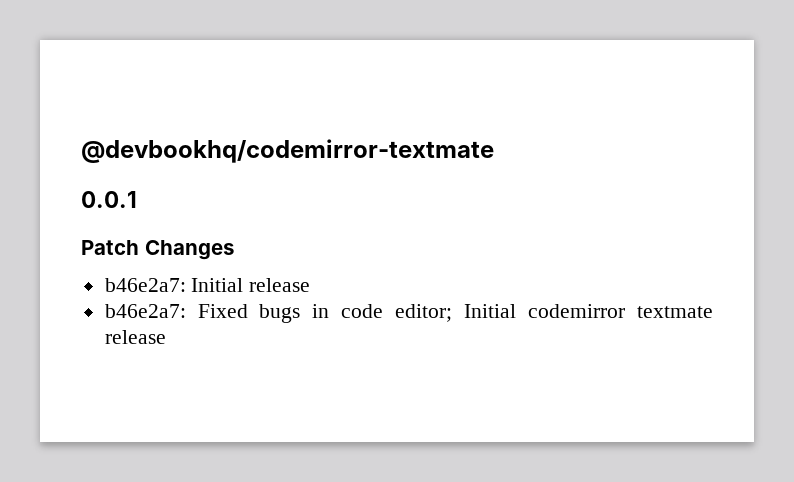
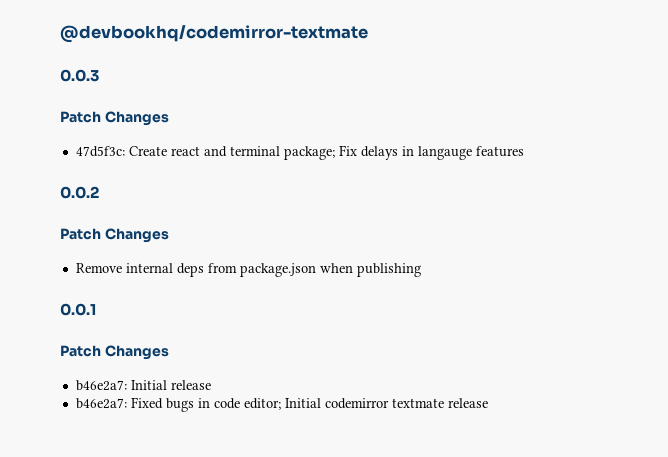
+ 0.0.3
+ Patch Changes
+ 47d5f3c: Create react and terminal package; Fix delays in langauge features
+ 0.0.2
+ Patch Changes
+ Remove internal deps from package.json when publishing

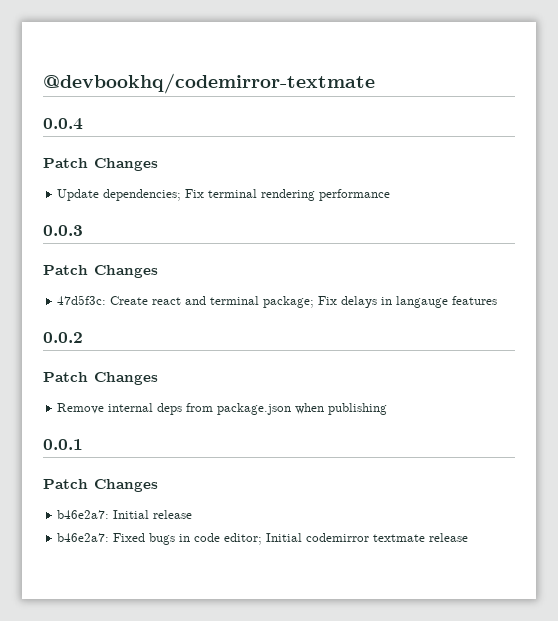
+ 0.0.4
+ Patch Changes
+ Update dependencies; Fix terminal rendering performance

